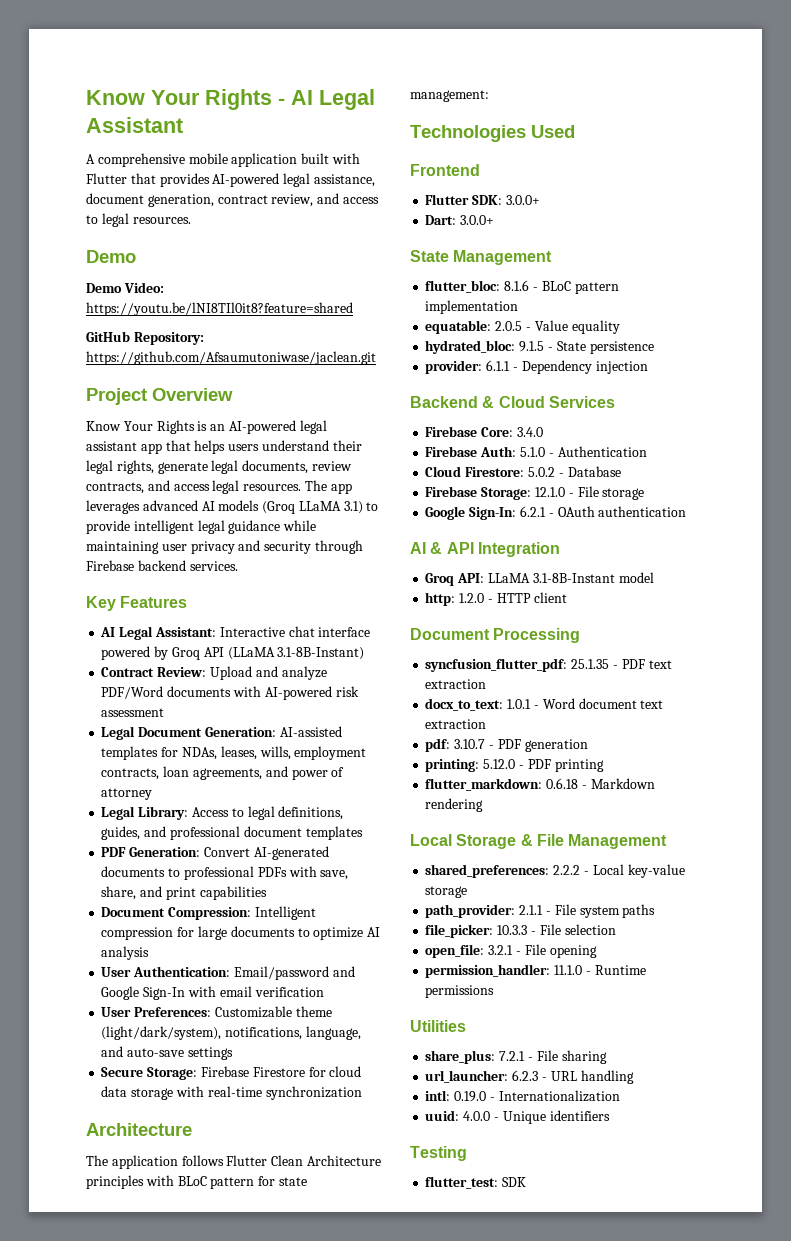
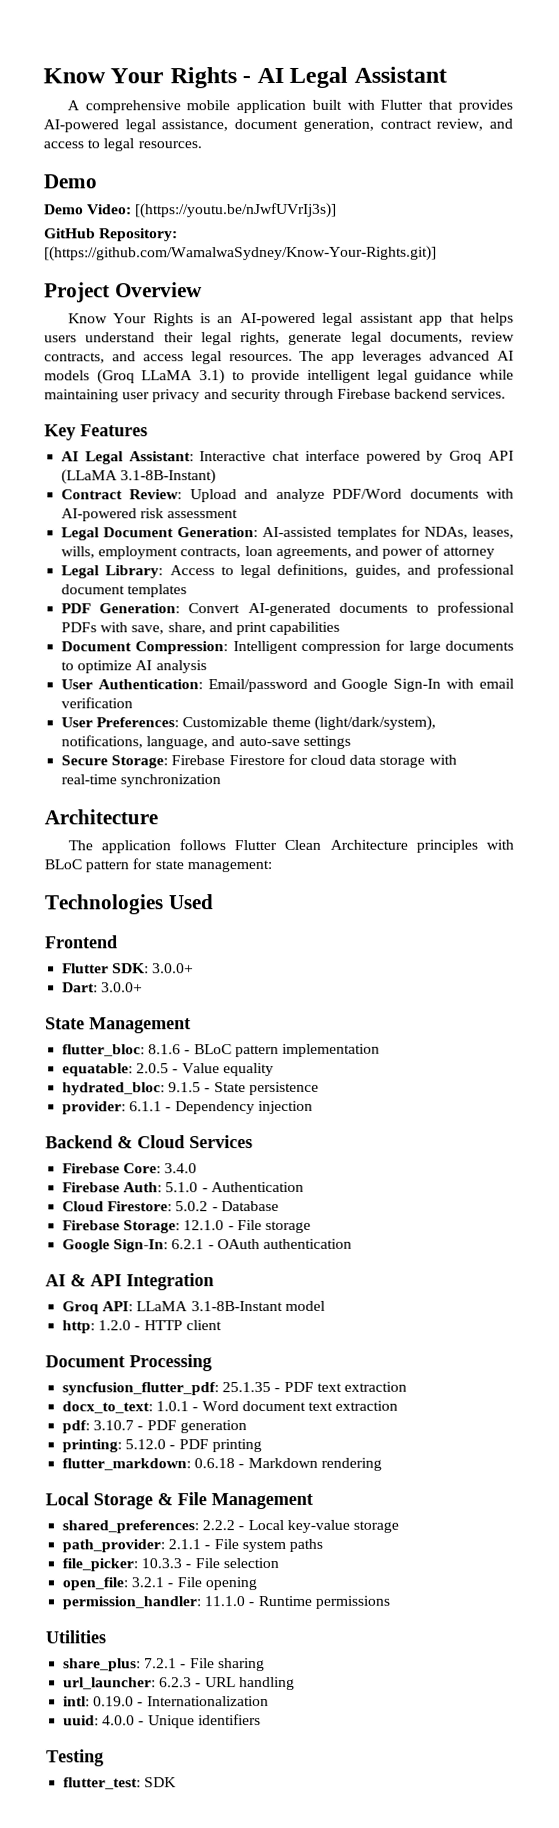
- Demo Video: https://youtu.be/lNI8TIl0it8?feature=shared
+ Demo Video: [(https://youtu.be/nJwfUVrIj3s)]
- GitHub Repository: https://github.com/Afsaumutoniwase/jaclean.git
+ GitHub Repository: [(https://github.com/WamalwaSydney/Know-Your-Rights.git)]

